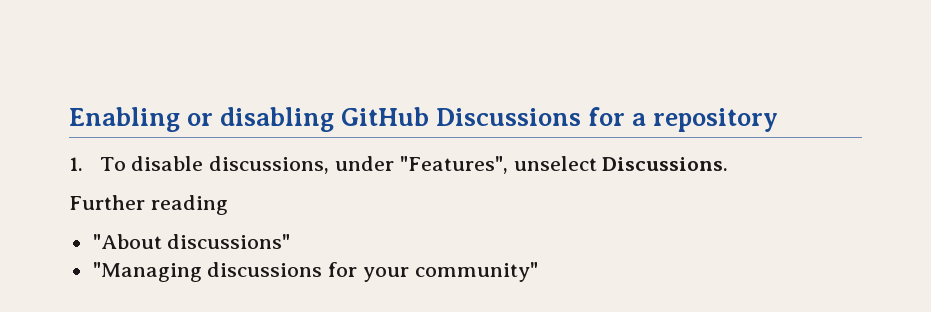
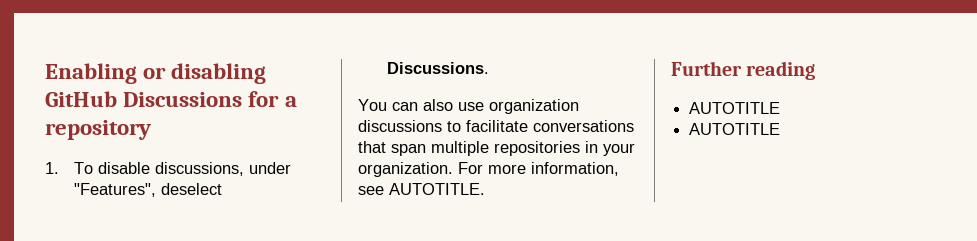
- 1. To disable discussions, under "Features", unselect Discussions.
+ 1. To disable discussions, under "Features", deselect Discussions.
+ You can also use organization discussions to facilitate conversations that span multiple repositories in your organization. For more information, see AUTOTITLE.
  Further reading
- "About discussions"
- "Managing discussions for your community"
+ AUTOTITLE
+ AUTOTITLE

